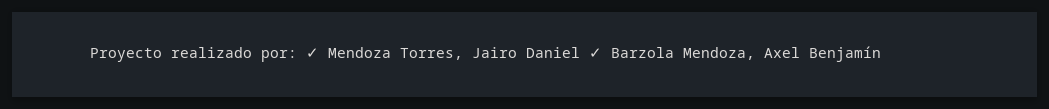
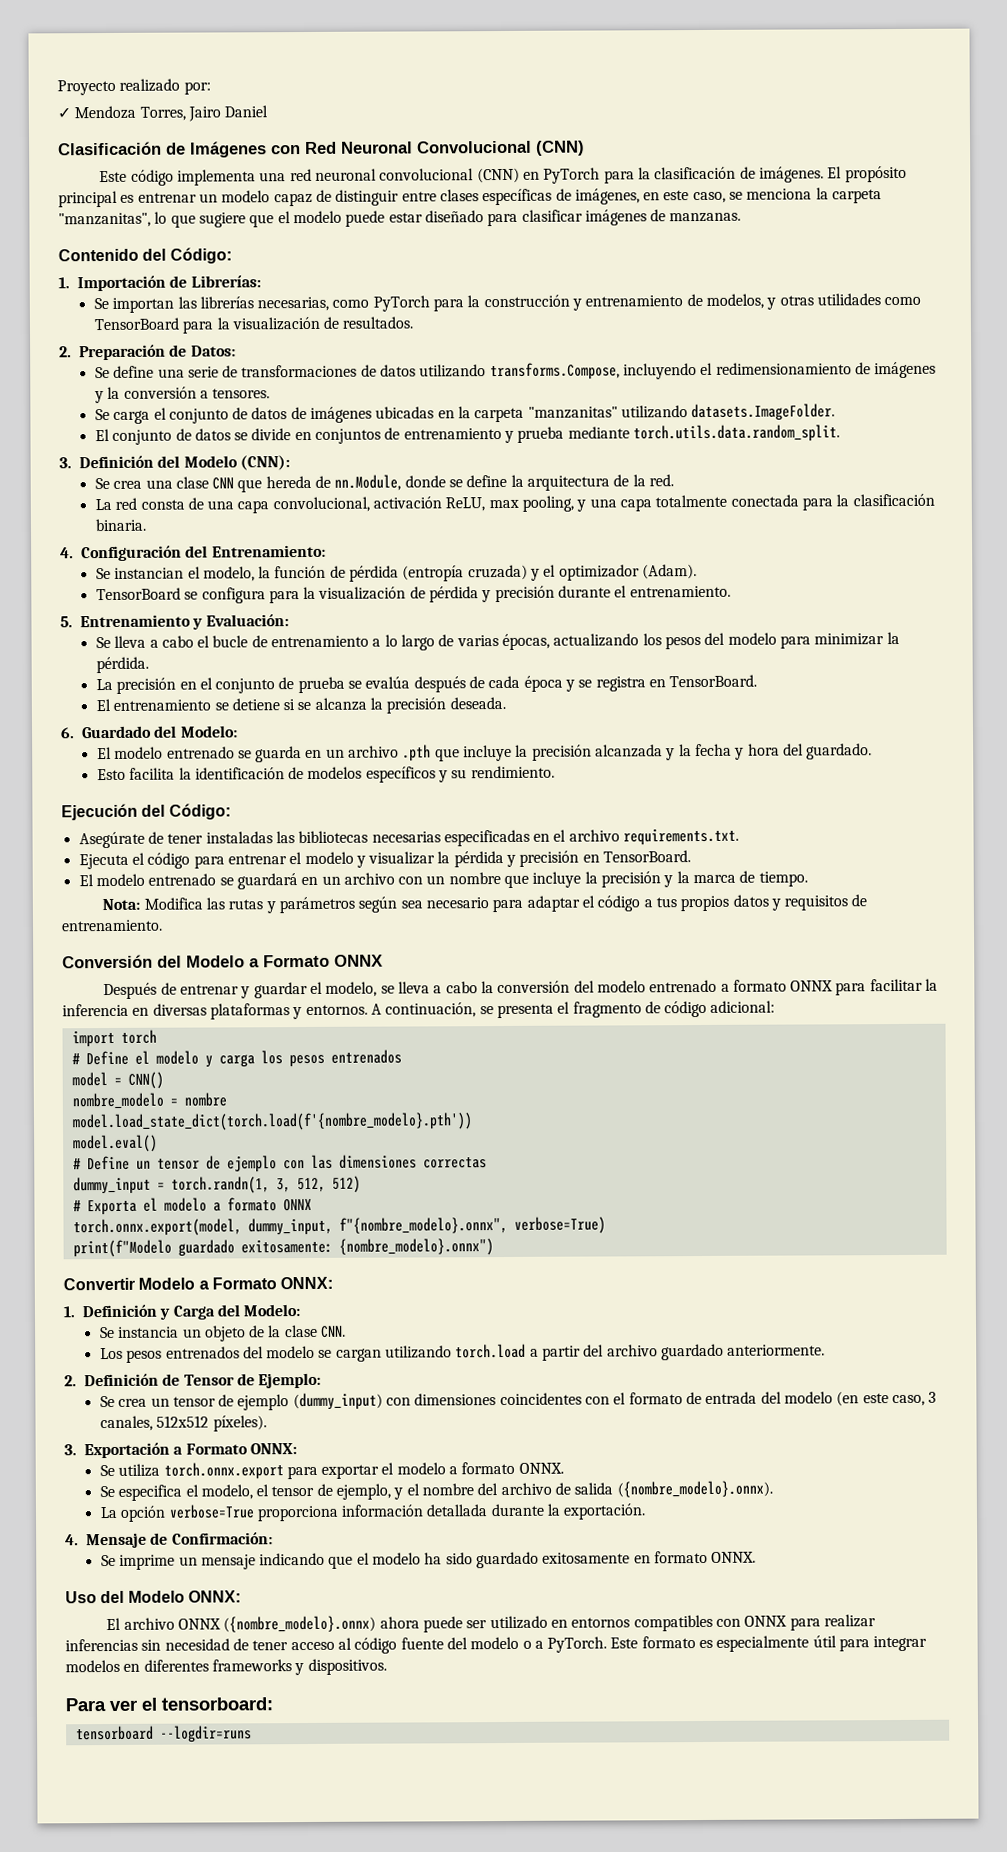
- Proyecto realizado por: ✓ Mendoza Torres, Jairo Daniel ✓ Barzola Mendoza, Axel Benjamín
+ Proyecto realizado por:
+ ✓ Mendoza Torres, Jairo Daniel
+ Clasificación de Imágenes con Red Neuronal Convolucional (CNN)
+ Este código implementa una red neuronal convolucional (CNN) en PyTorch para la clasificación de imágenes. El propósito principal es entrenar un modelo capaz de distinguir entre clases específicas de imágenes, en este caso, se menciona la carpeta "manzanitas", lo que sugiere que el modelo puede estar diseñado para clasificar imágenes de manzanas.
+ Contenido del Código:
+ 1. Importación de Librerías:
+ Se importan las librerías necesarias, como PyTorch para la construcción y entrenamiento de modelos, y otras utilidades como TensorBoard para la visualización de resultados.
+ 2. Preparación de Datos:
+ Se define una serie de transformaciones de datos utilizando transforms.Compose, incluyendo el redimensionamiento de imágenes y la conversión a tensores.
+ Se carga el conjunto de datos de imágenes ubicadas en la carpeta "manzanitas" utilizando datasets.ImageFolder.
+ El conjunto de datos se divide en conjuntos de entrenamiento y prueba mediante torch.utils.data.random_split.
+ 3. Definición del Modelo (CNN):
+ Se crea una clase CNN que hereda de nn.Module, donde se define la arquitectura de la red.
+ La red consta de una capa convolucional, activación ReLU, max pooling, y una capa totalmente conectada para la clasificación binaria.
+ 4. Configuración del Entrenamiento:
+ Se instancian el modelo, la función de pérdida (entropía cruzada) y el optimizador (Adam).
+ TensorBoard se configura para la visualización de pérdida y precisión durante el entrenamiento.
+ 5. Entrenamiento y Evaluación:
+ Se lleva a cabo el bucle de entrenamiento a lo largo de varias épocas, actualizando los pesos del modelo para minimizar la pérdida.
+ La precisión en el conjunto de prueba se evalúa después de cada época y se registra en TensorBoard.
+ El entrenamiento se detiene si se alcanza la precisión deseada.
+ 6. Guardado del Modelo:
+ El modelo entrenado se guarda en un archivo .pth que incluye la precisión alcanzada y la fecha y hora del guardado.
+ Esto facilita la identificación de modelos específicos y su rendimiento.
+ Ejecución del Código:
+ Asegúrate de tener instaladas las bibliotecas necesarias especificadas en el archivo requirements.txt.
+ Ejecuta el código para entrenar el modelo y visualizar la pérdida y precisión en TensorBoard.
+ El modelo entrenado se guardará en un archivo con un nombre que incluye la precisión y la marca de tiempo.
+ Nota: Modifica las rutas y parámetros según sea necesario para adaptar el código a tus propios datos y requisitos de entrenamiento.
+ Conversión del Modelo a Formato ONNX
+ Después de entrenar y guardar el modelo, se lleva a cabo la conversión del modelo entrenado a formato ONNX para facilitar la inferencia en diversas plataformas y entornos. A continuación, se presenta el fragmento de código adicional:
+ import torch
+ # Define el modelo y carga los pesos entrenados
+ model = CNN()
+ nombre_modelo = nombre
+ model.load_state_dict(torch.load(f'{nombre_modelo}.pth'))
+ model.eval()
+ # Define un tensor de ejemplo con las dimensiones correctas
+ dummy_input = torch.randn(1, 3, 512, 512)
+ # Exporta el modelo a formato ONNX
+ torch.onnx.export(model, dummy_input, f"{nombre_modelo}.onnx", verbose=True)
+ print(f"Modelo guardado exitosamente: {nombre_modelo}.onnx")
+ Convertir Modelo a Formato ONNX:
+ 1. Definición y Carga del Modelo:
+ Se instancia un objeto de la clase CNN.
+ Los pesos entrenados del modelo se cargan utilizando torch.load a partir del archivo guardado anteriormente.
+ 2. Definición de Tensor de Ejemplo:
+ Se crea un tensor de ejemplo (dummy_input) con dimensiones coincidentes con el formato de entrada del modelo (en este caso, 3 canales, 512x512 píxeles).
+ 3. Exportación a Formato ONNX:
+ Se utiliza torch.onnx.export para exportar el modelo a formato ONNX.
+ Se especifica el modelo, el tensor de ejemplo, y el nombre del archivo de salida ({nombre_modelo}.onnx).
+ La opción verbose=True proporciona información detallada durante la exportación.
+ 4. Mensaje de Confirmación:
+ Se imprime un mensaje indicando que el modelo ha sido guardado exitosamente en formato ONNX.
+ Uso del Modelo ONNX:
+ El archivo ONNX ({nombre_modelo}.onnx) ahora puede ser utilizado en entornos compatibles con ONNX para realizar inferencias sin necesidad de tener acceso al código fuente del modelo o a PyTorch. Este formato es especialmente útil para integrar modelos en diferentes frameworks y dispositivos.
+ Para ver el tensorboard:
+ tensorboard --logdir=runs

